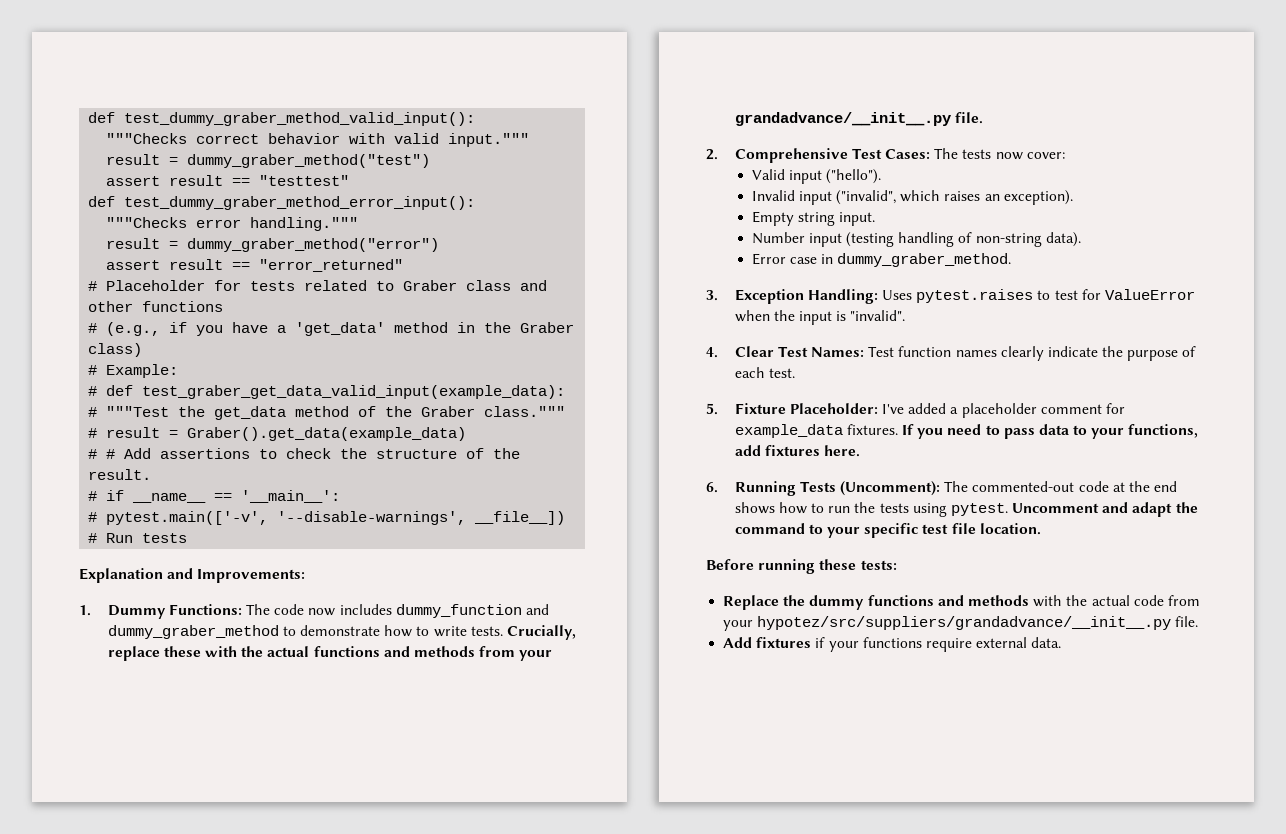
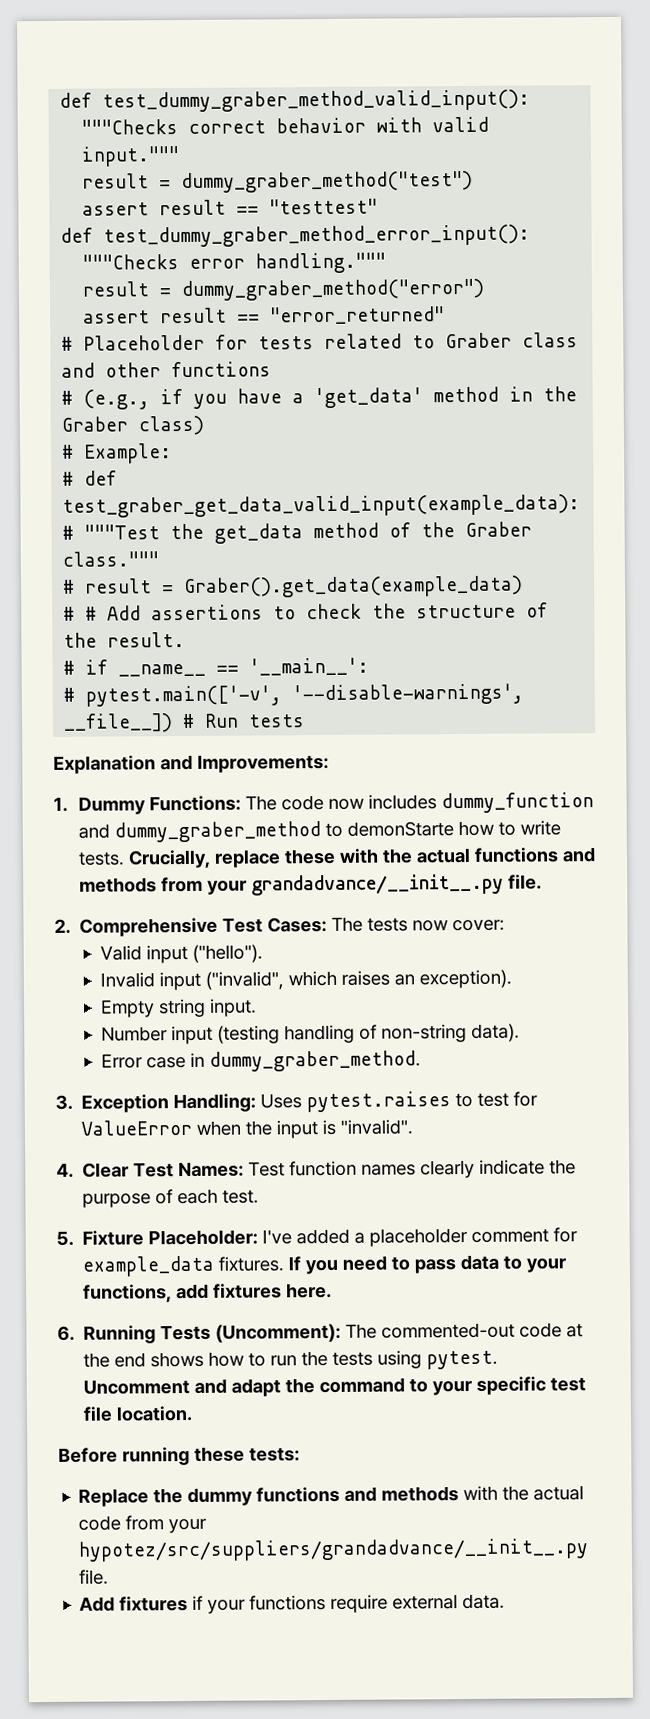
- 1. Dummy Functions: The code now includes dummy_function and dummy_graber_method to demonstrate how to write tests.
+ 1. Dummy Functions: The code now includes dummy_function and dummy_graber_method to demonStarte how to write tests.

